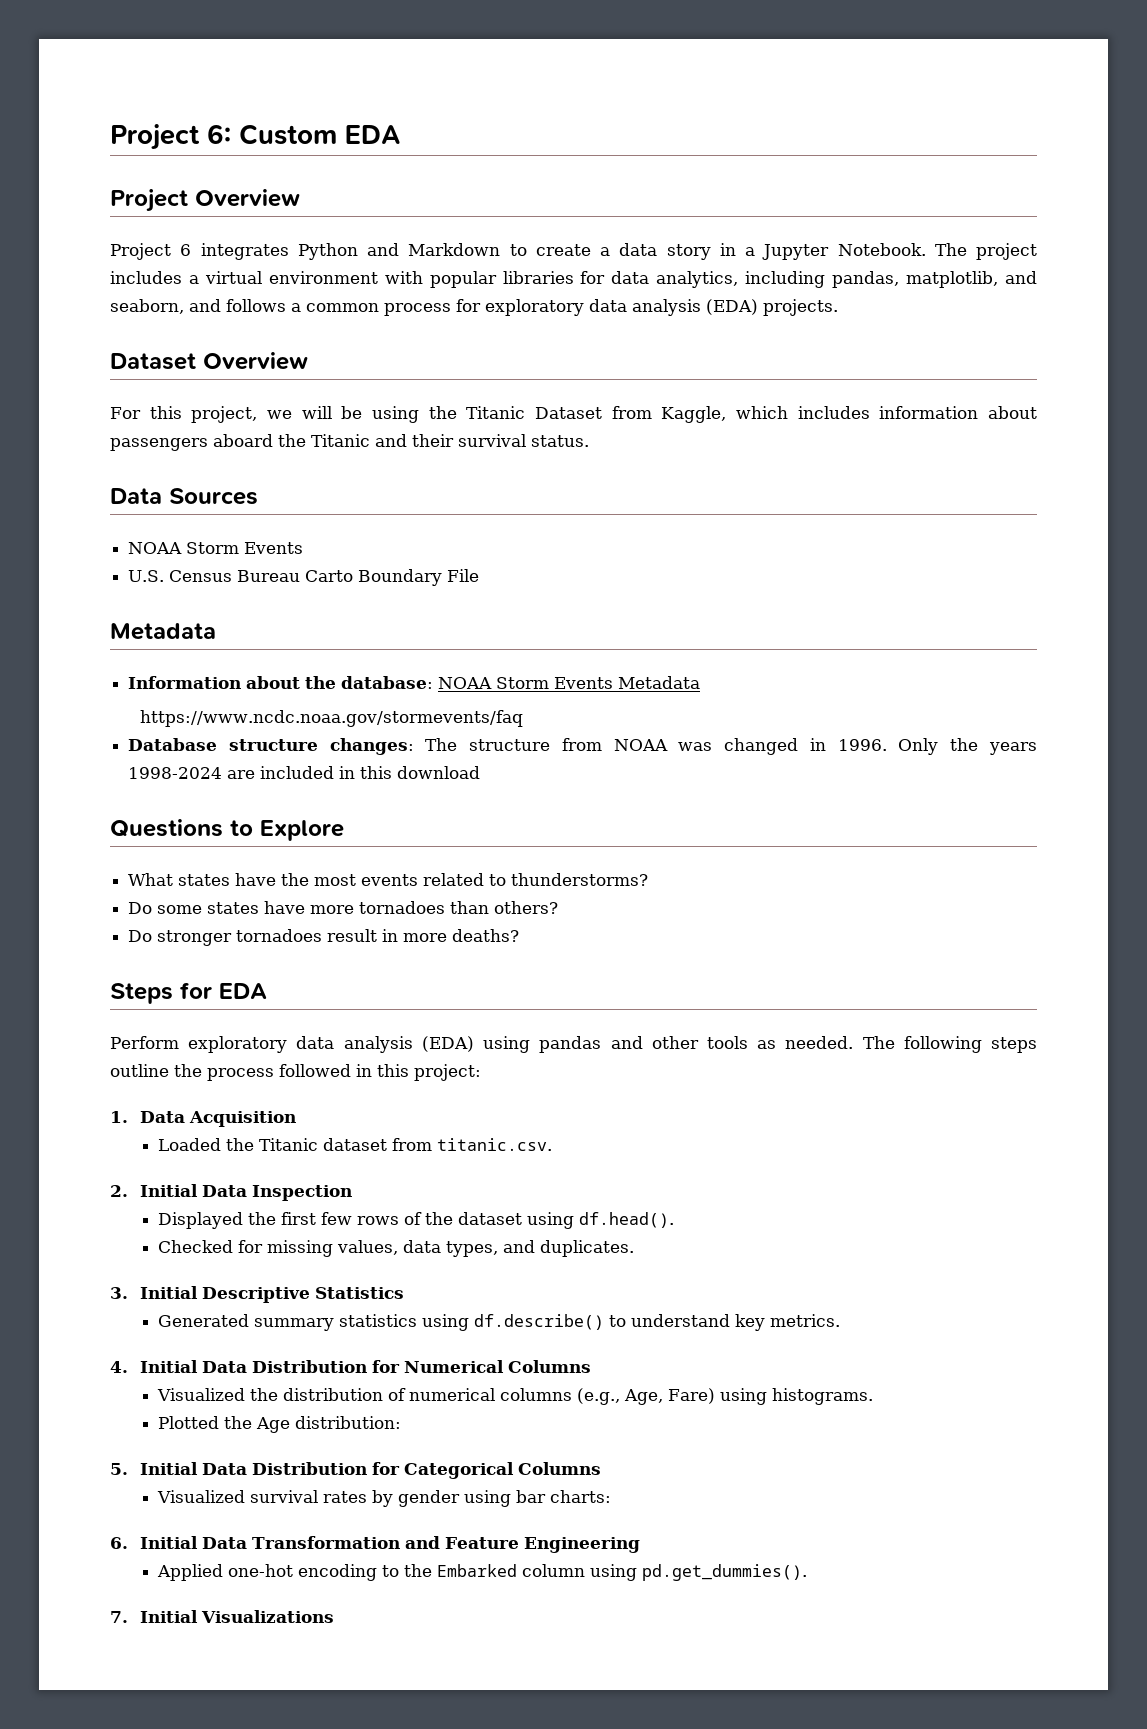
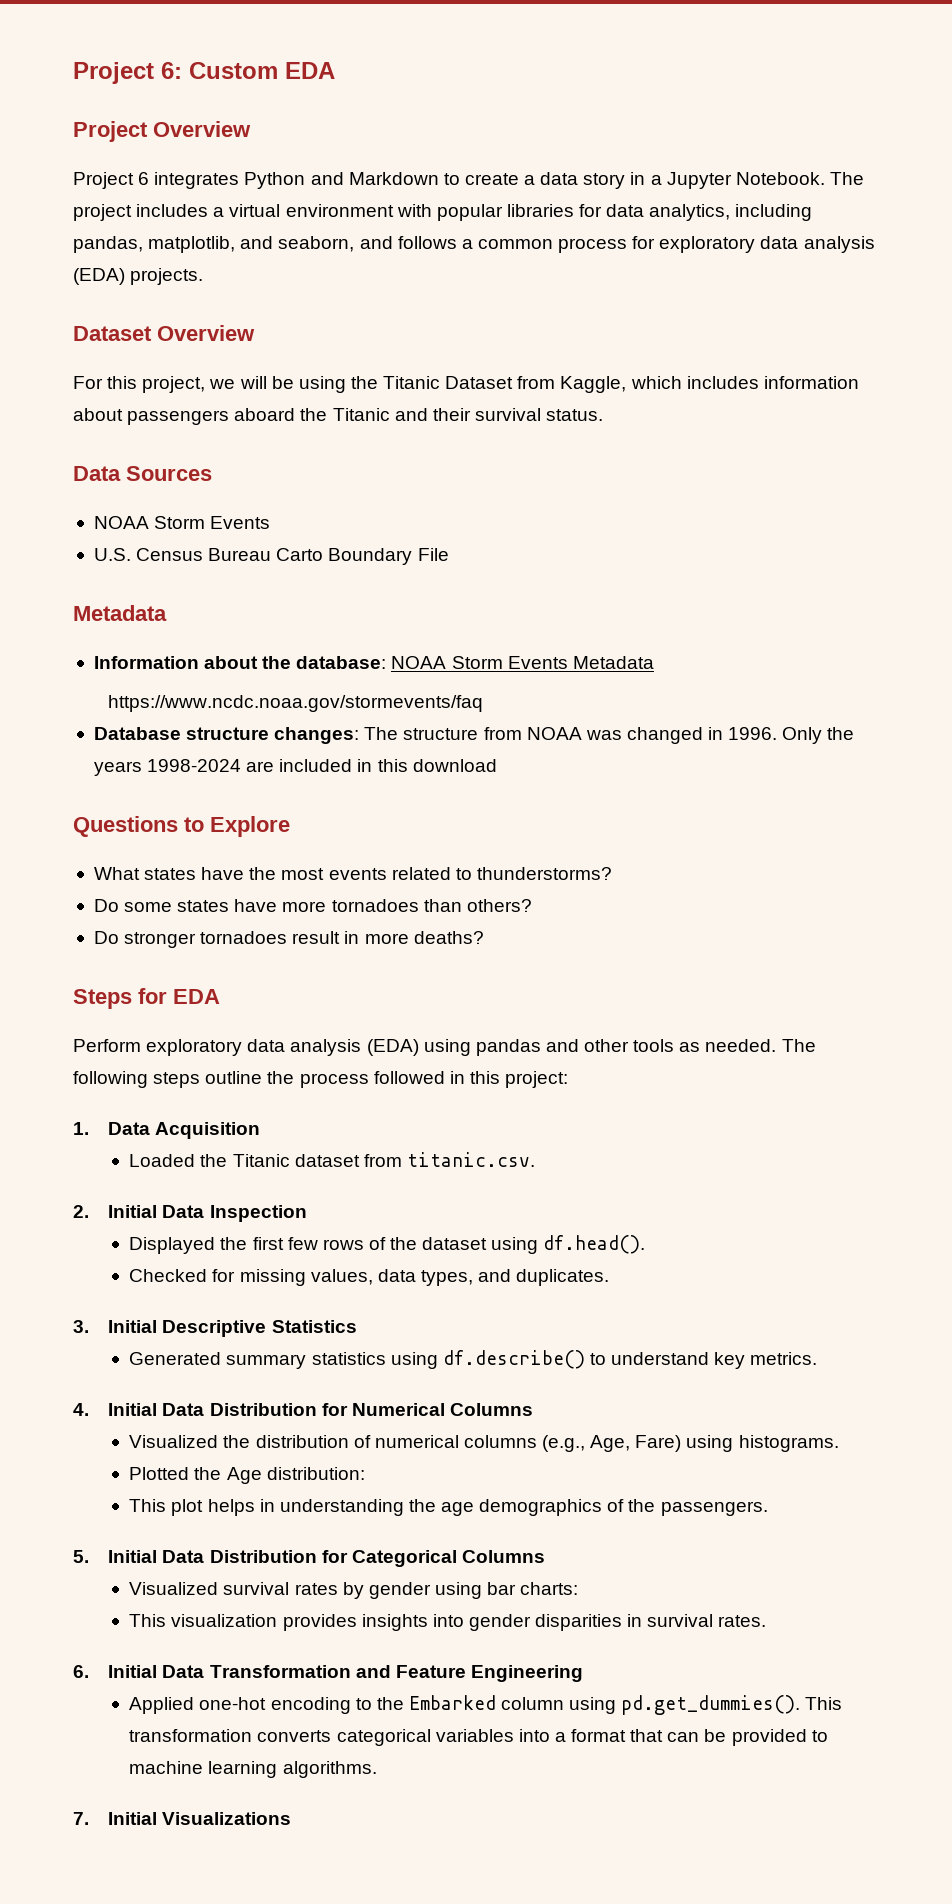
+ This plot helps in understanding the age demographics of the passengers.
+ This visualization provides insights into gender disparities in survival rates.
- Applied one-hot encoding to the Embarked column using pd.get_dummies().
+ Applied one-hot encoding to the Embarked column using pd.get_dummies(). This transformation converts categorical variables into a format that can be provided to machine learning algorithms.

